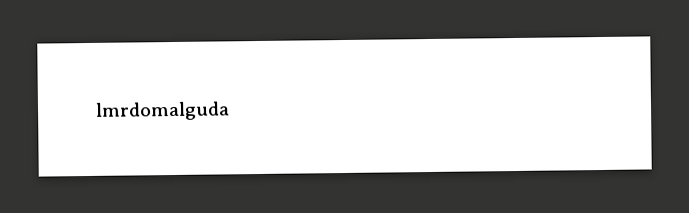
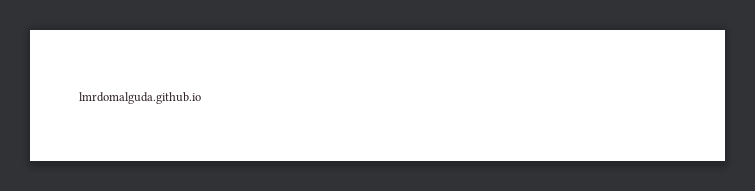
- lmrdomalguda
+ lmrdomalguda.github.io

